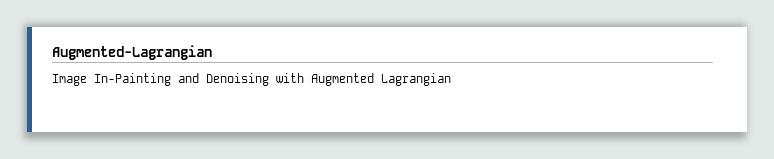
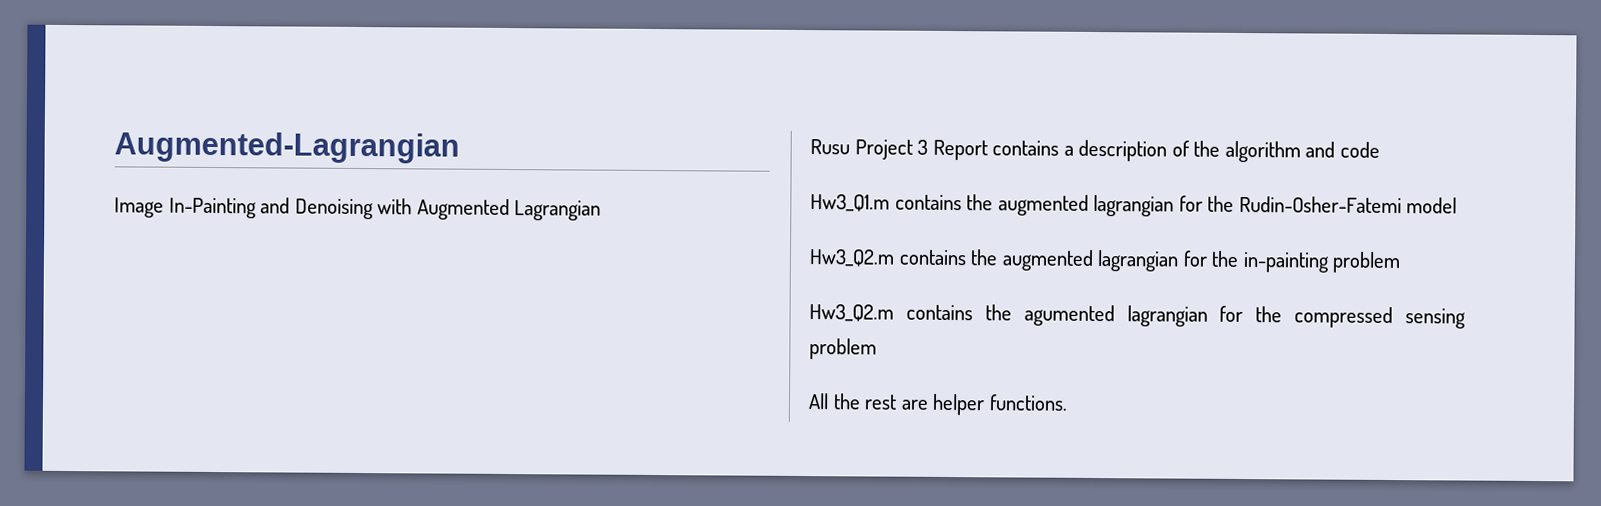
+ Rusu Project 3 Report contains a description of the algorithm and code
+ Hw3_Q1.m contains the augmented lagrangian for the Rudin-Osher-Fatemi model
+ Hw3_Q2.m contains the augmented lagrangian for the in-painting problem
+ Hw3_Q2.m contains the agumented lagrangian for the compressed sensing problem
+ All the rest are helper functions.

